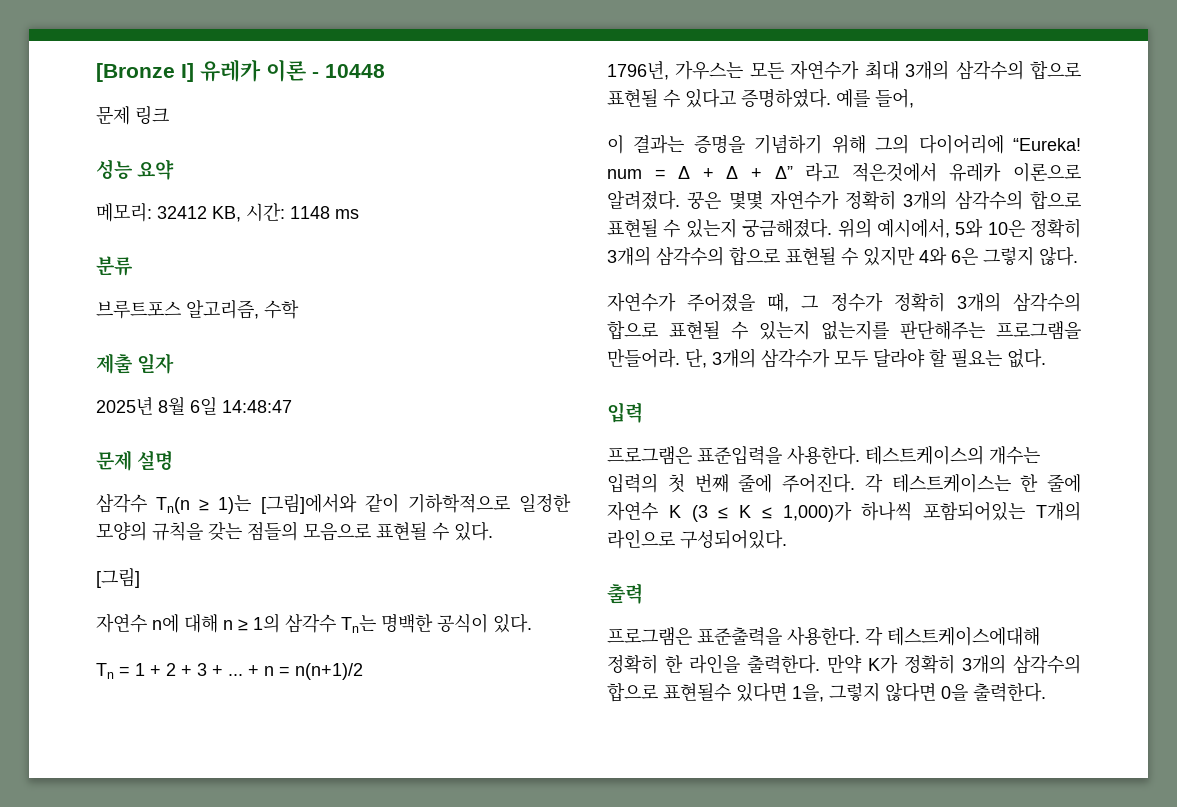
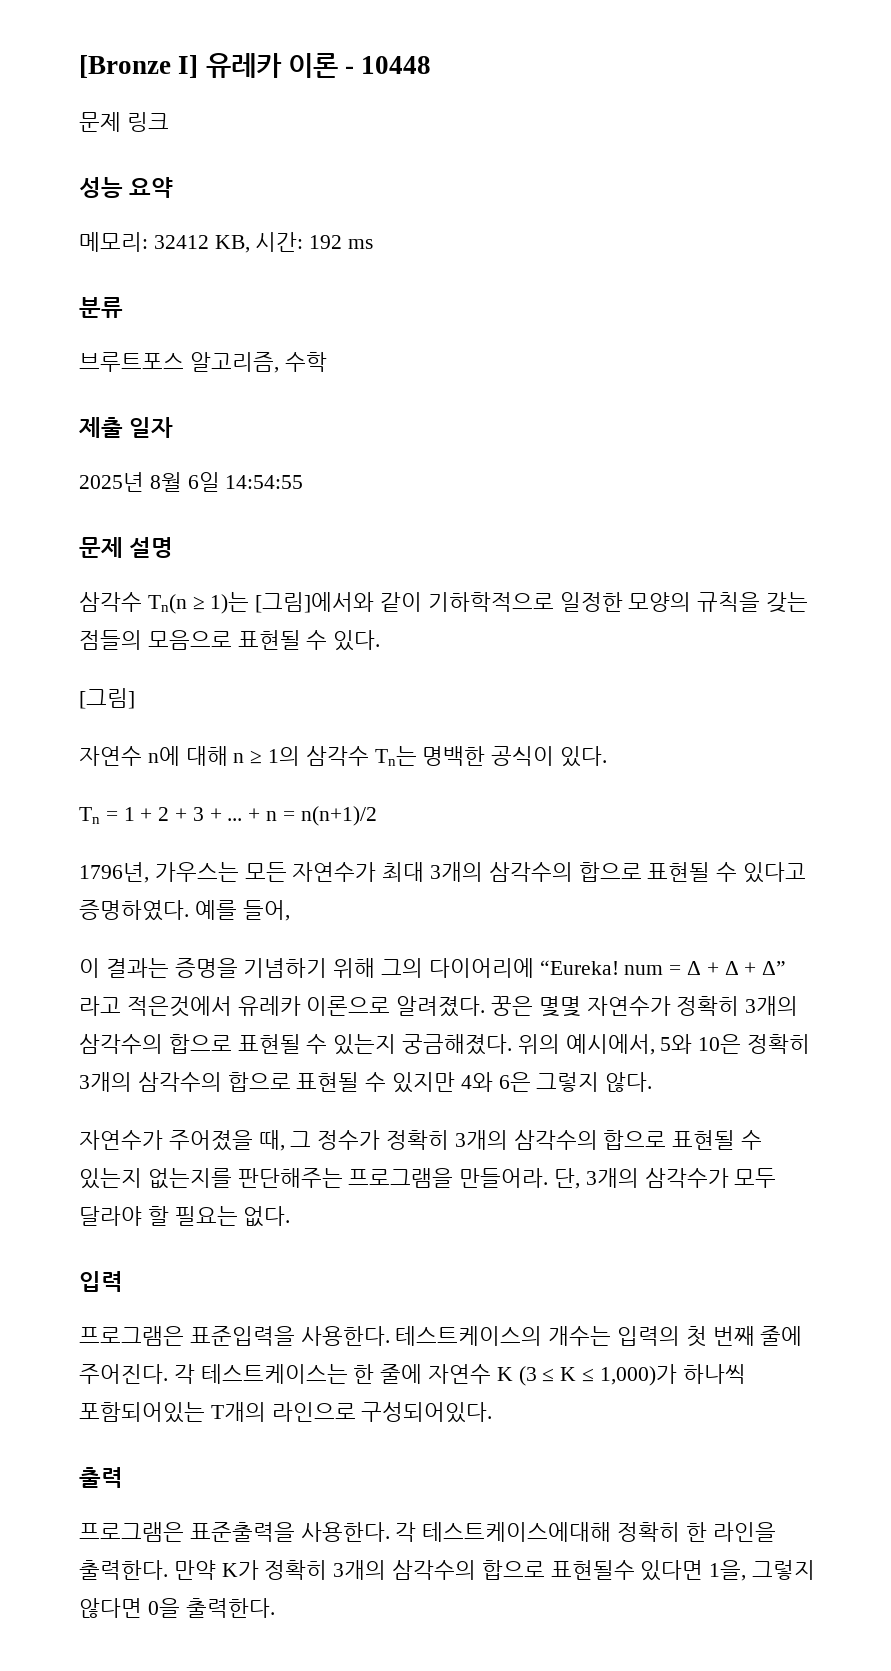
- 메모리: 32412 KB, 시간: 1148 ms
+ 메모리: 32412 KB, 시간: 192 ms
- 2025년 8월 6일 14:48:47
+ 2025년 8월 6일 14:54:55

